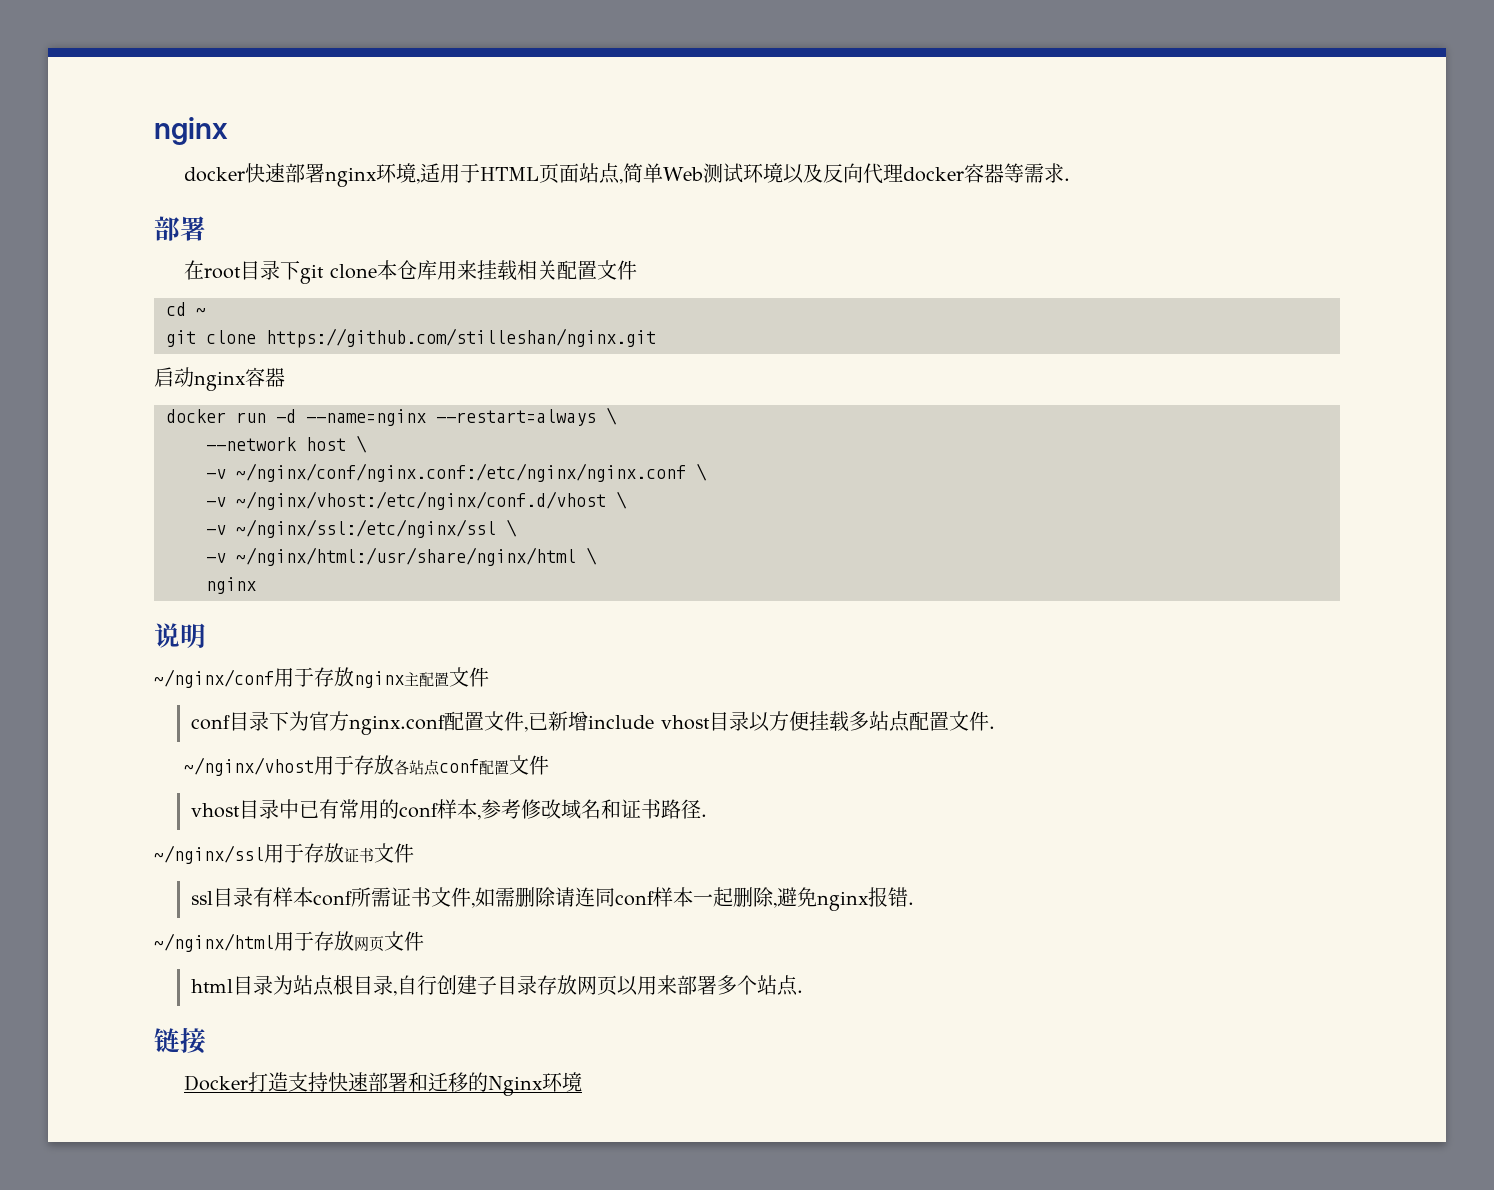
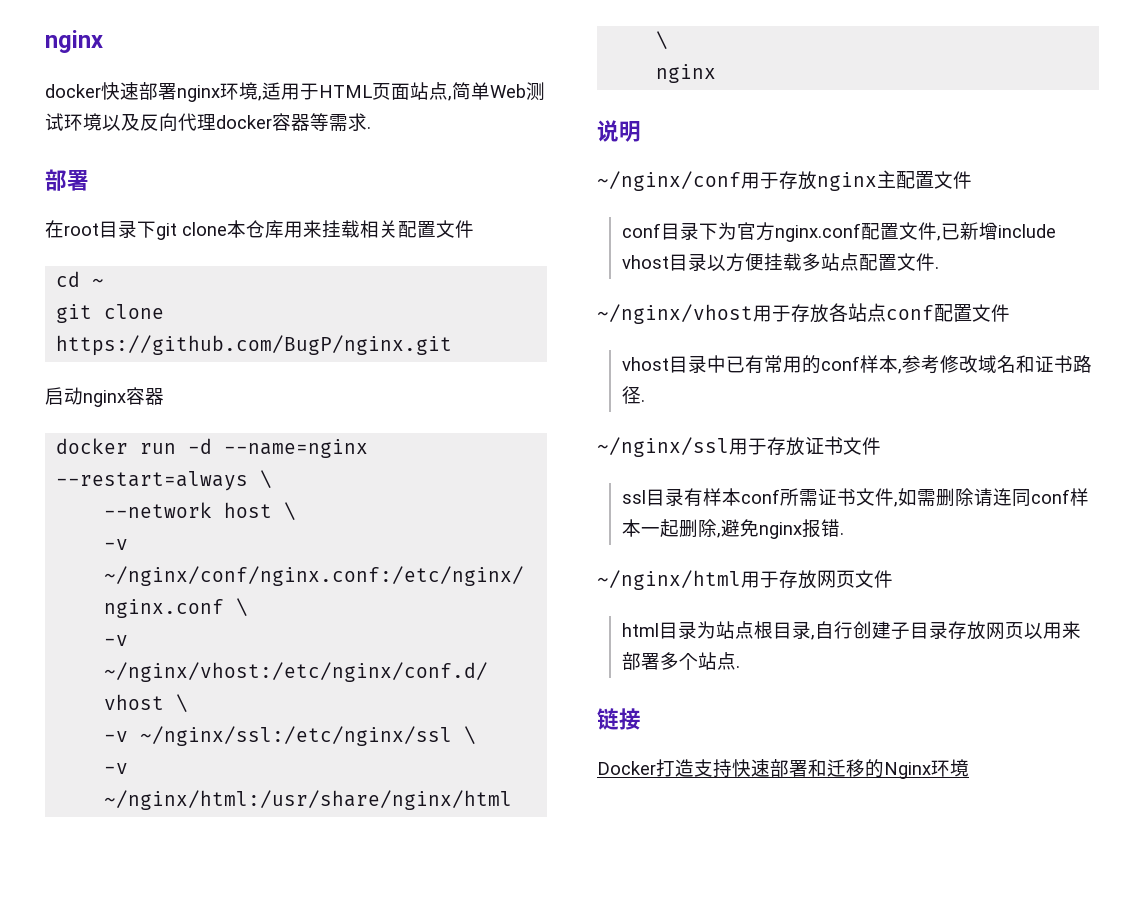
- git clone https://github.com/stilleshan/nginx.git
+ git clone https://github.com/BugP/nginx.git

